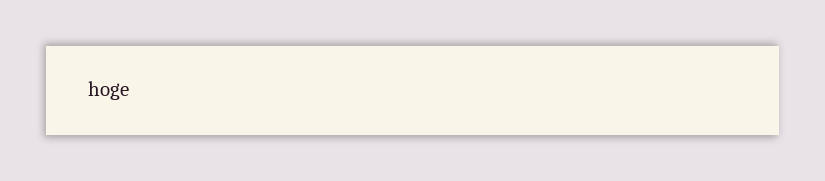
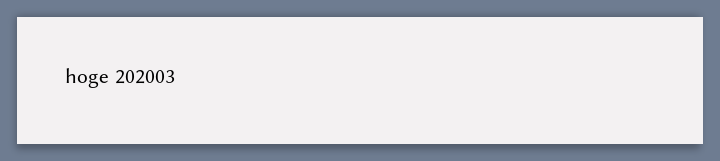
- hoge
+ hoge 202003

